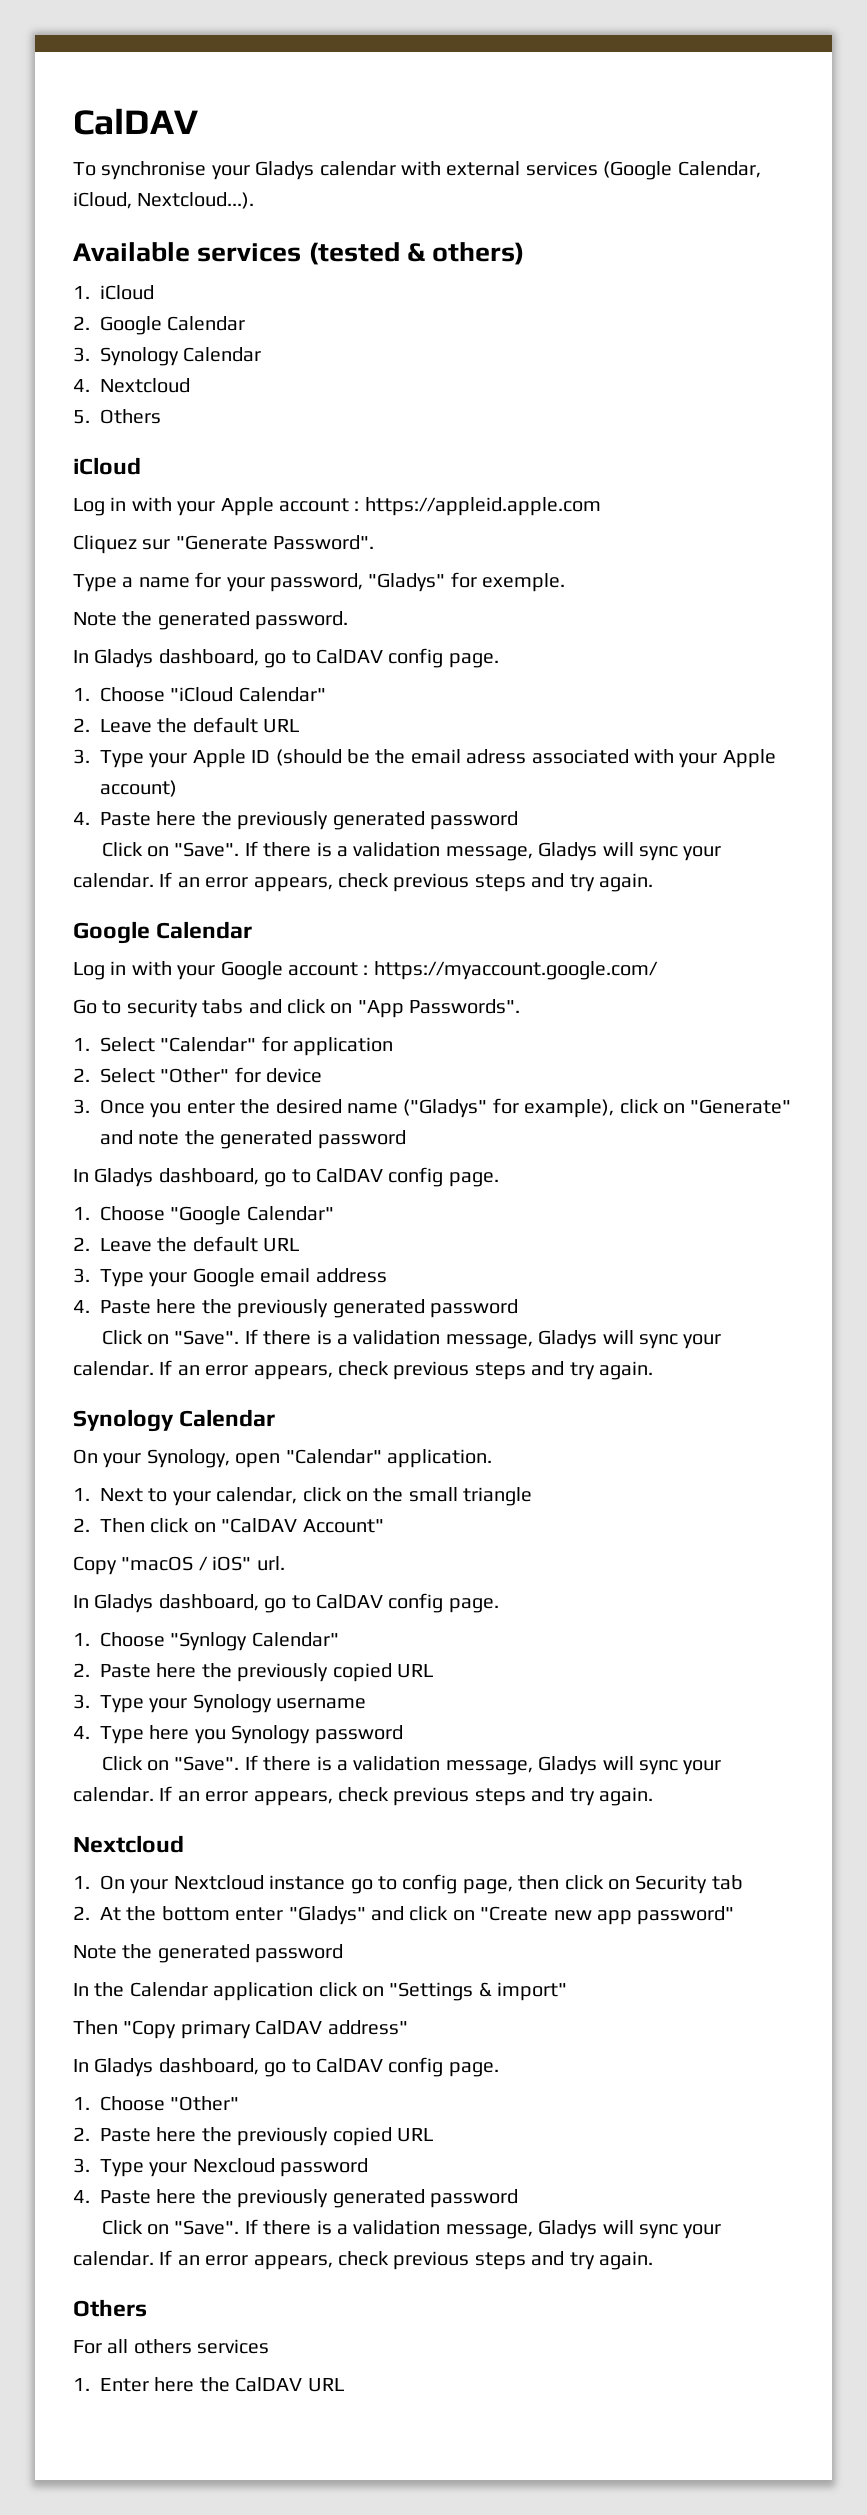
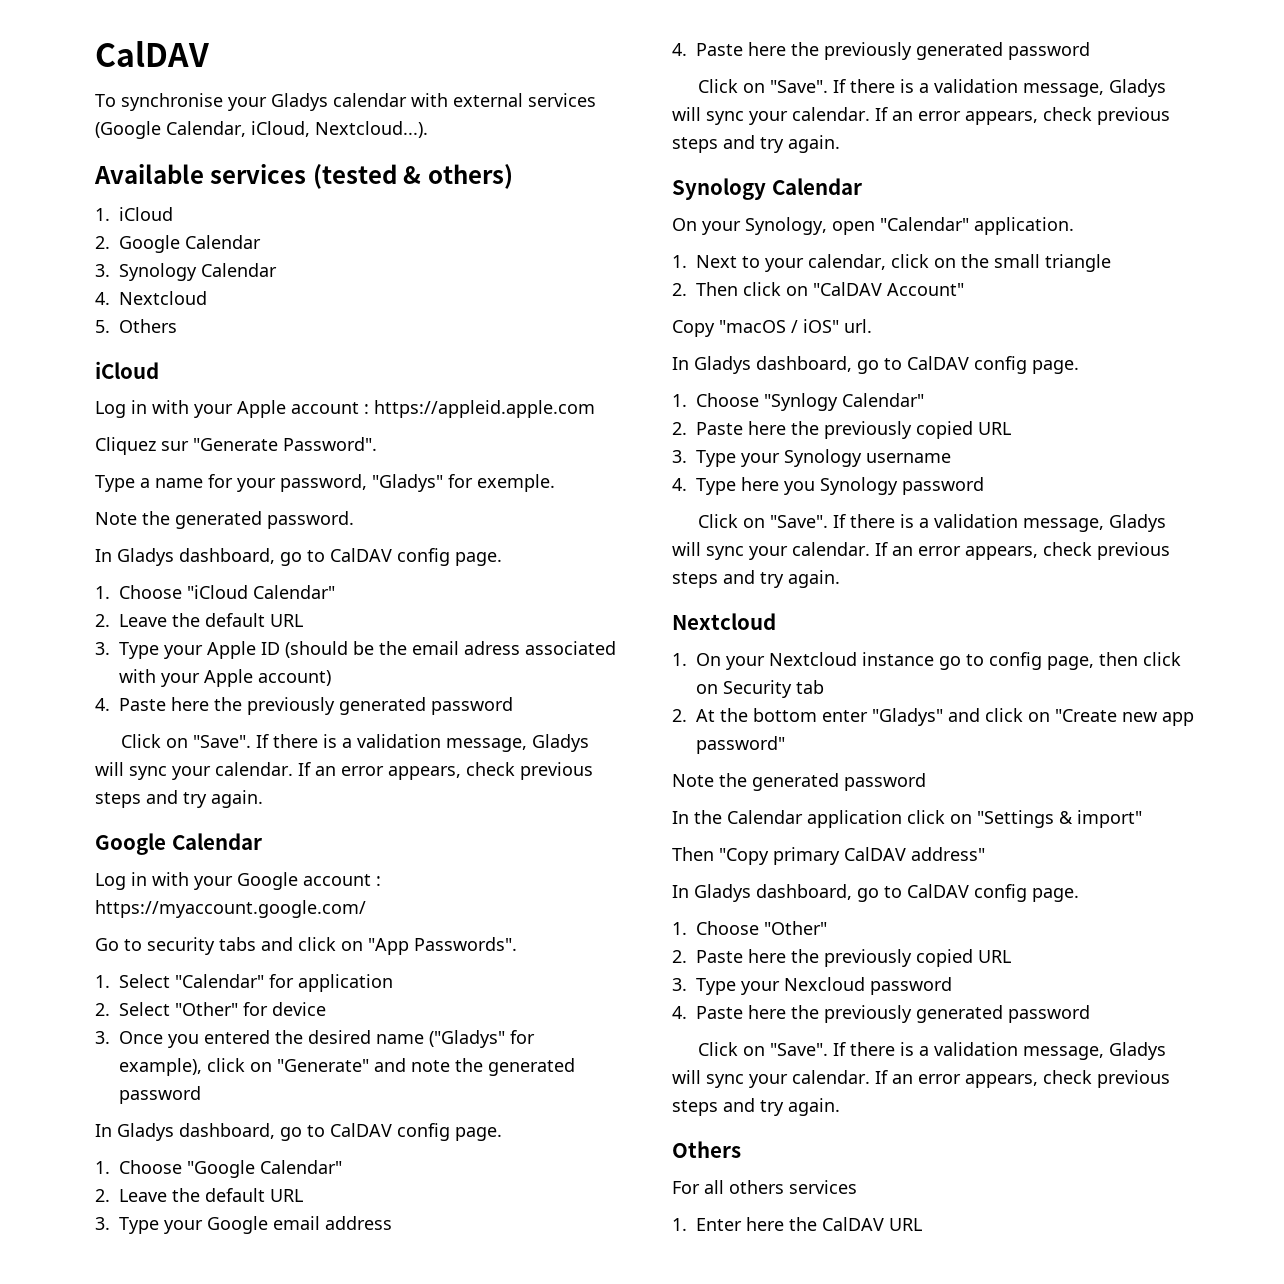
- 3. Once you enter the desired name ("Gladys" for example), click on "Generate" and note the generated password
+ 3. Once you entered the desired name ("Gladys" for example), click on "Generate" and note the generated password

